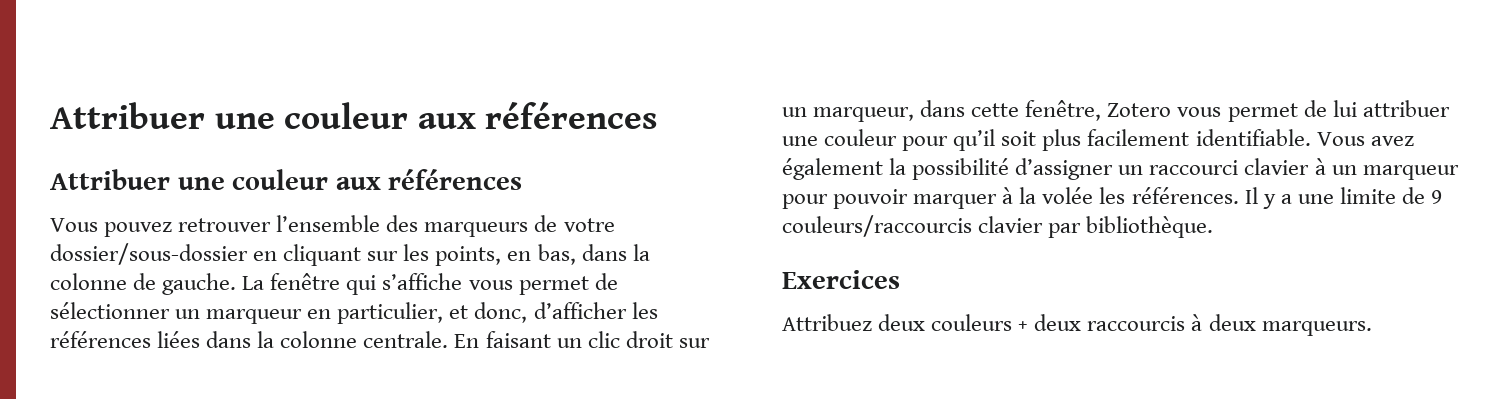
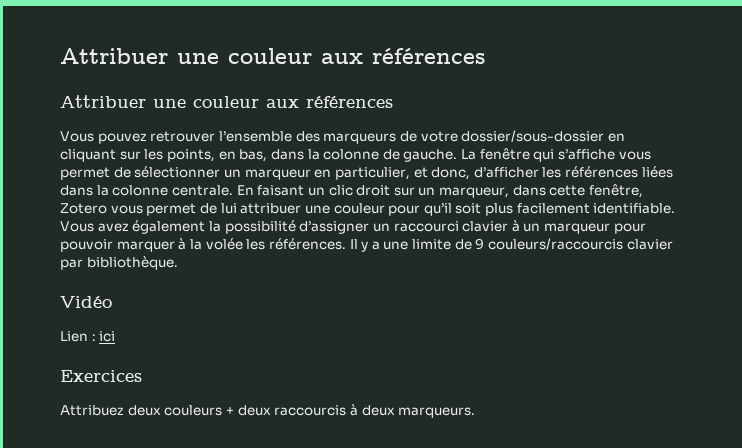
+ Vidéo
+ Lien : ici

